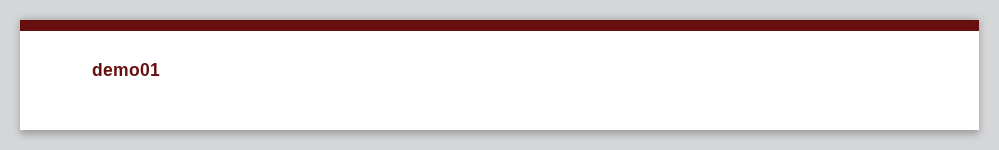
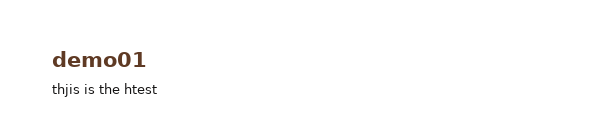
+ thjis is the htest

